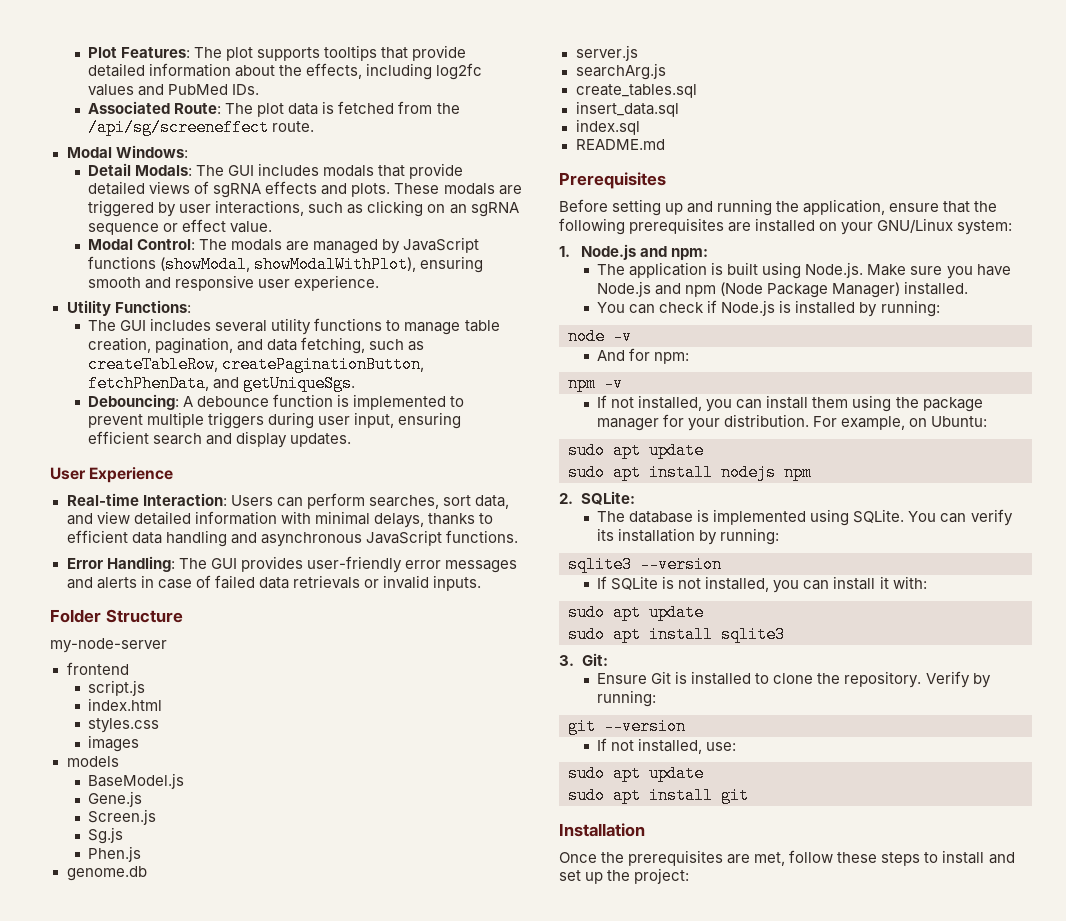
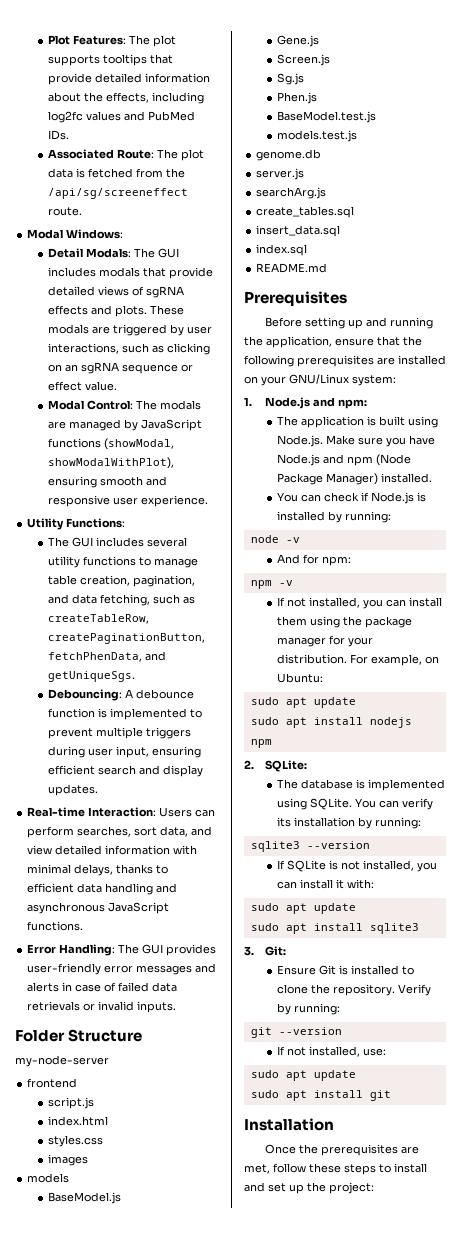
- User Experience
+ BaseModel.test.js
+ models.test.js

